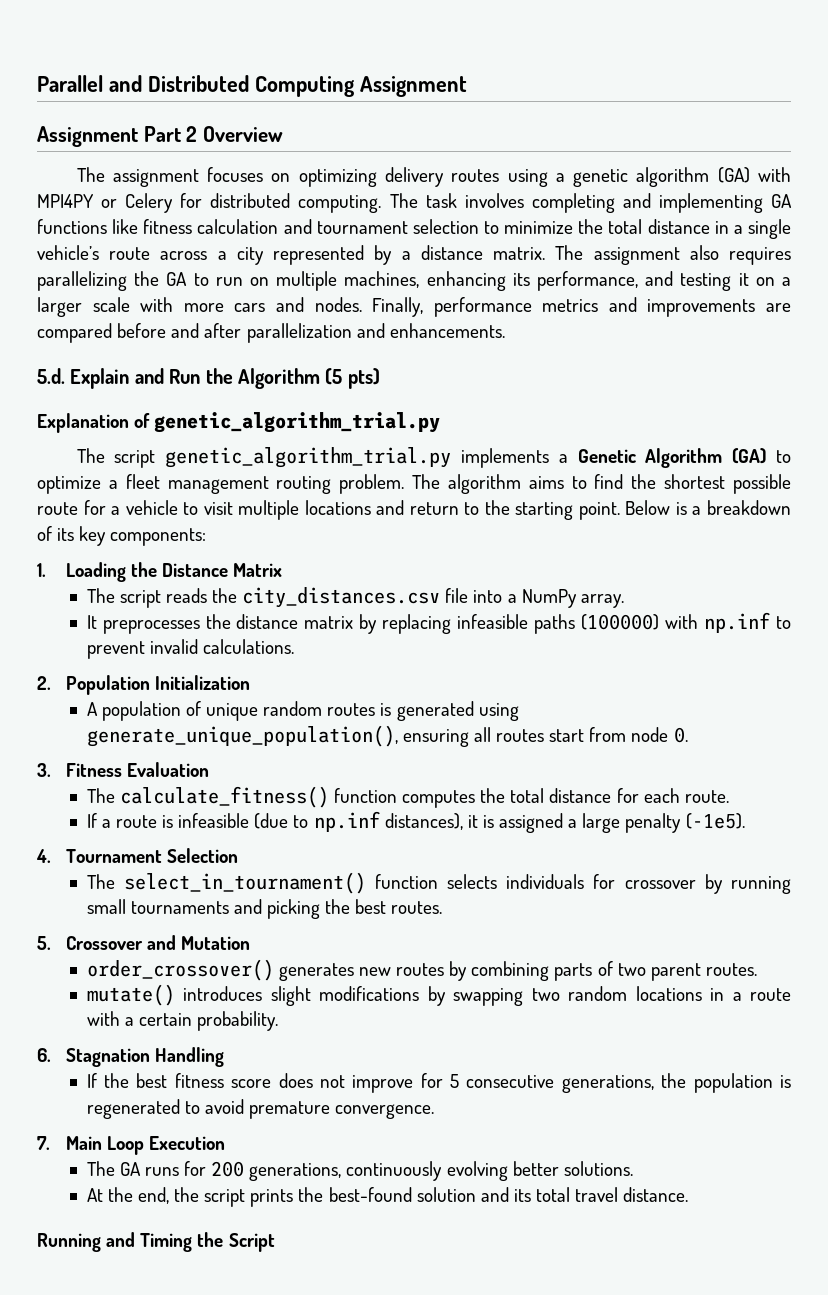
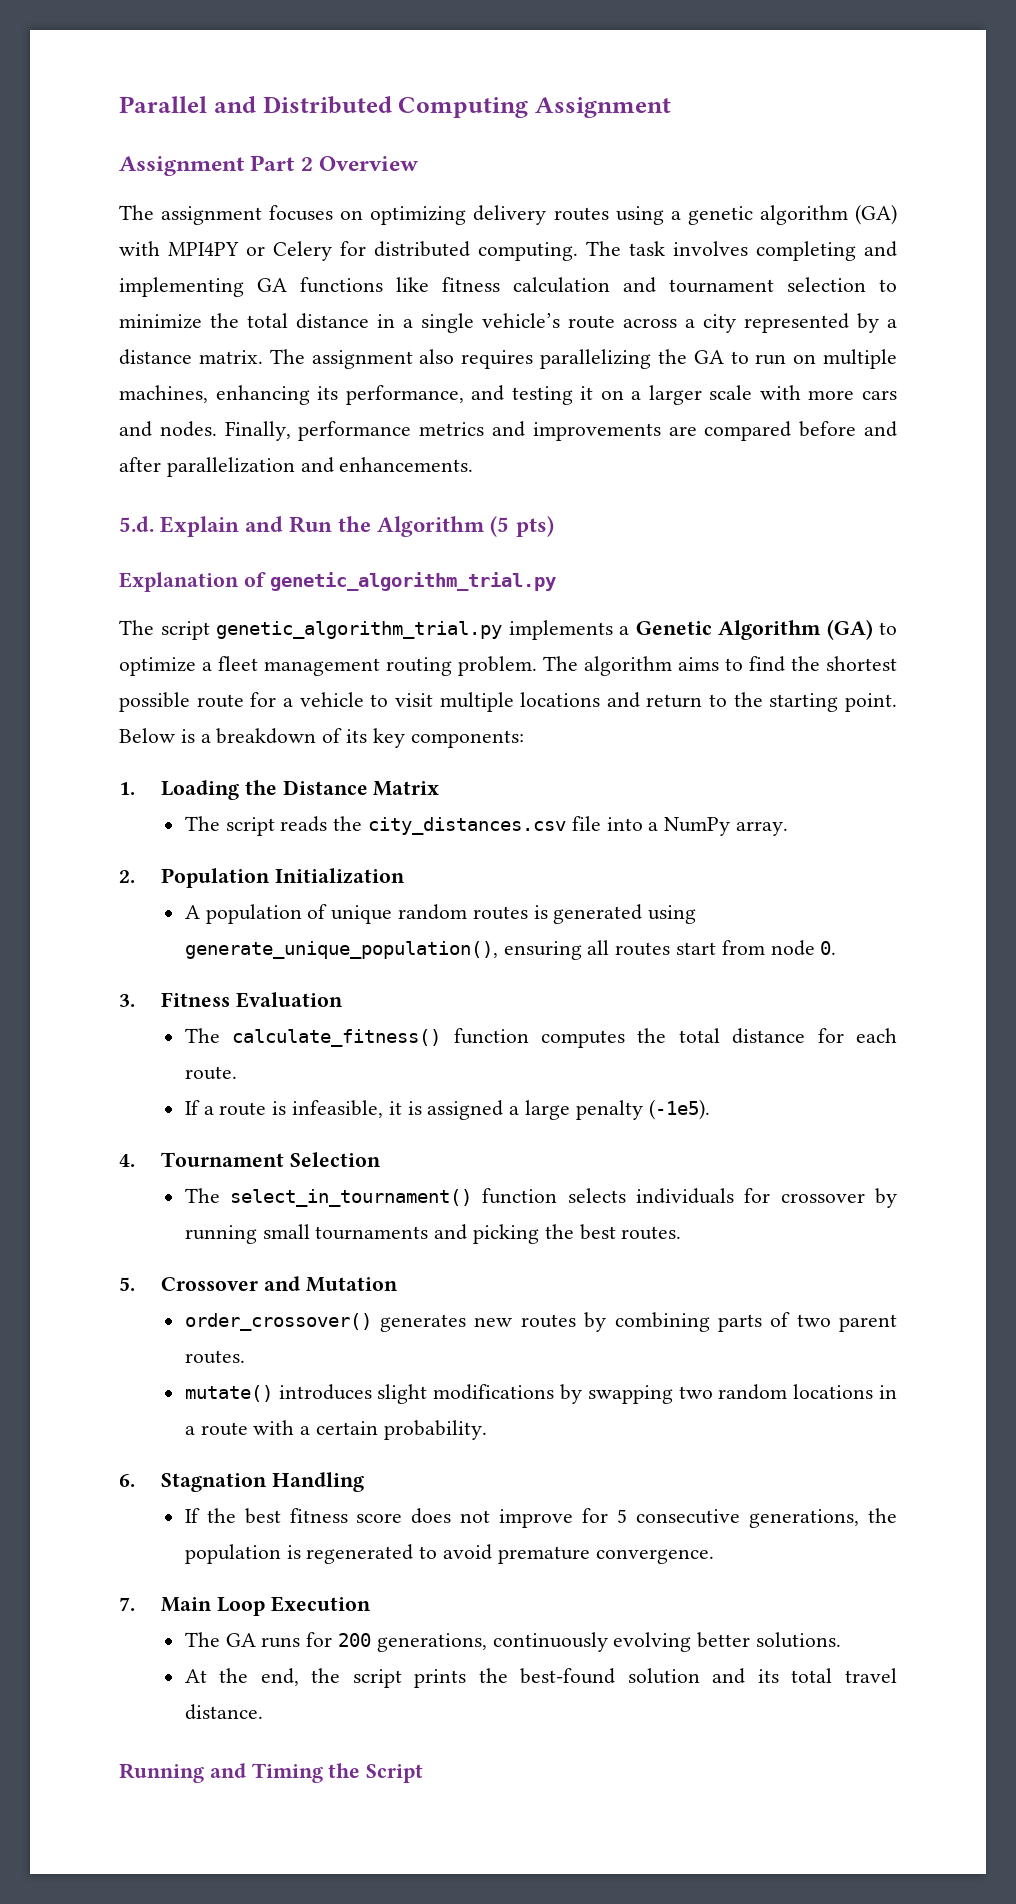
- It preprocesses the distance matrix by replacing infeasible paths (100000) with np.inf to prevent invalid calculations.
- If a route is infeasible (due to np.inf distances), it is assigned a large penalty (-1e5).
+ If a route is infeasible, it is assigned a large penalty (-1e5).

